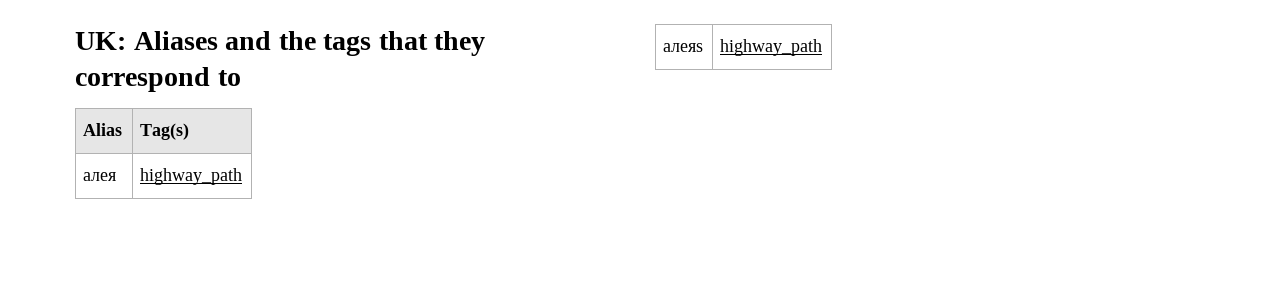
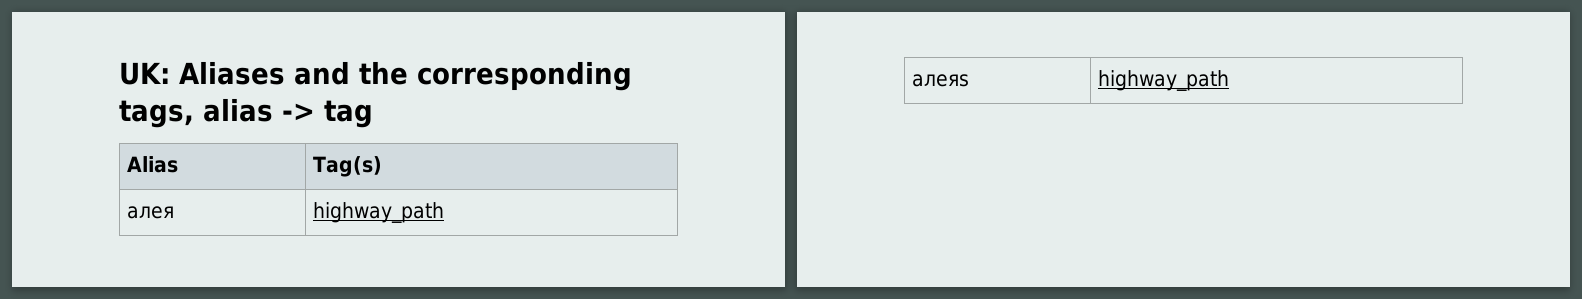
- UK: Aliases and the tags that they correspond to
+ UK: Aliases and the corresponding tags, alias -> tag

